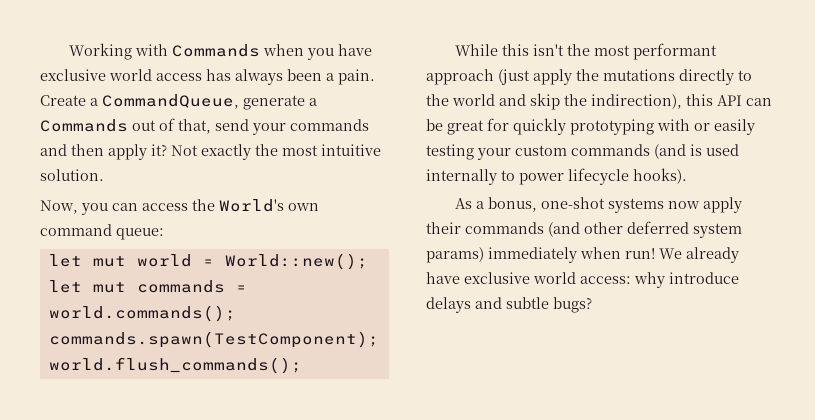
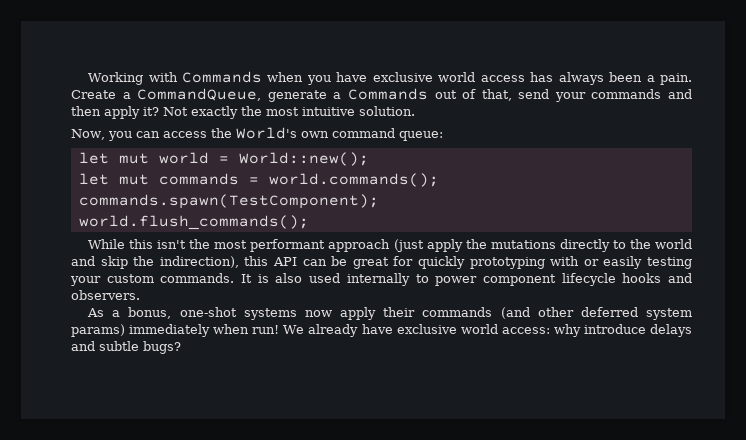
- While this isn't the most performant approach (just apply the mutations directly to the world and skip the indirection), this API can be great for quickly prototyping with or easily testing your custom commands (and is used internally to power lifecycle hooks).
+ While this isn't the most performant approach (just apply the mutations directly to the world and skip the indirection), this API can be great for quickly prototyping with or easily testing your custom commands. It is also used internally to power component lifecycle hooks and observers.

